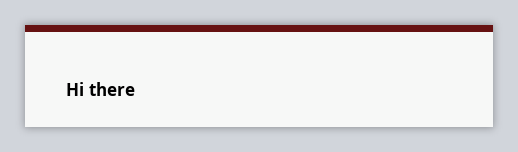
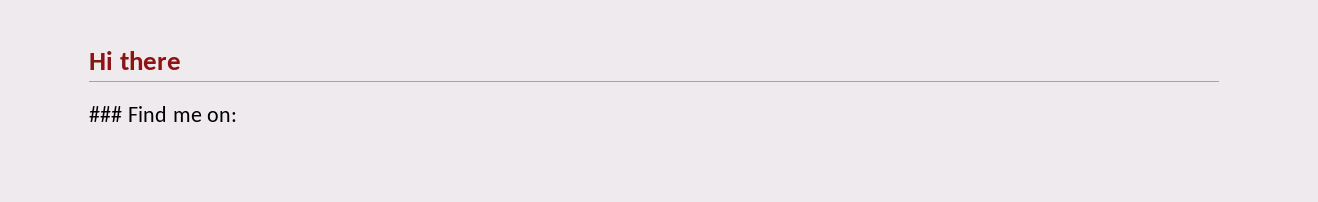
+ ### Find me on:

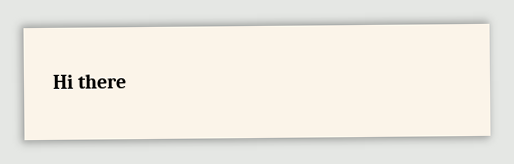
- ### Find me on:

